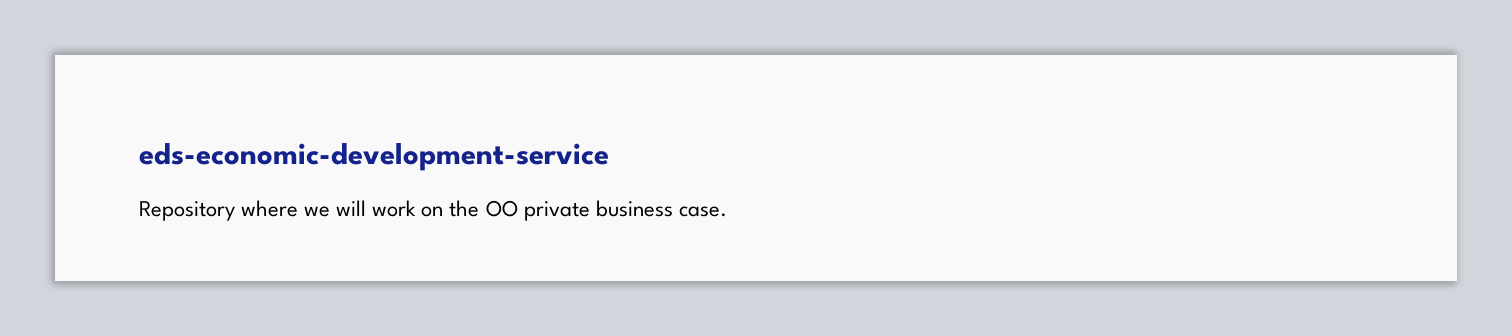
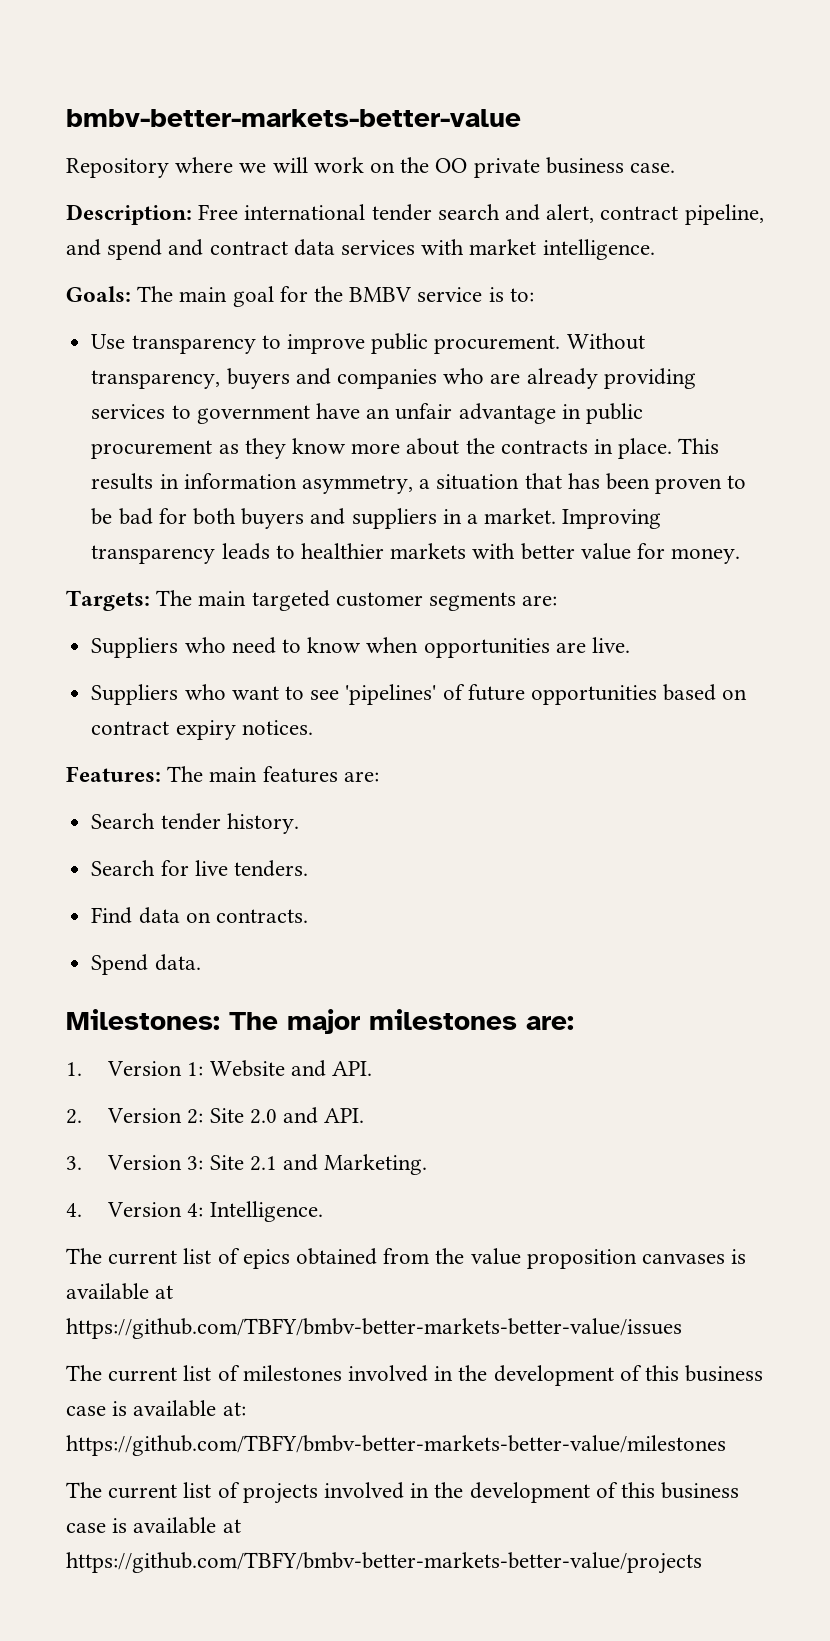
- eds-economic-development-service
+ bmbv-better-markets-better-value
+ Description: Free international tender search and alert, contract pipeline, and spend and contract data services with market intelligence.
+ Goals: The main goal for the BMBV service is to:
+ Use transparency to improve public procurement. Without transparency, buyers and companies who are already providing services to government have an unfair advantage in public procurement as they know more about the contracts in place. This results in information asymmetry, a situation that has been proven to be bad for both buyers and suppliers in a market. Improving transparency leads to healthier markets with better value for money.
+ Targets: The main targeted customer segments are:
+ Suppliers who need to know when opportunities are live.
+ Suppliers who want to see 'pipelines' of future opportunities based on contract expiry notices.
+ Features: The main features are:
+ Search tender history.
+ Search for live tenders.
+ Find data on contracts.
+ Spend data.
+ Milestones: The major milestones are:
+ 1. Version 1: Website and API.
+ 2. Version 2: Site 2.0 and API.
+ 3. Version 3: Site 2.1 and Marketing.
+ 4. Version 4: Intelligence.
+ The current list of epics obtained from the value proposition canvases is available at https://github.com/TBFY/bmbv-better-markets-better-value/issues
+ The current list of milestones involved in the development of this business case is available at: https://github.com/TBFY/bmbv-better-markets-better-value/milestones
+ The current list of projects involved in the development of this business case is available at https://github.com/TBFY/bmbv-better-markets-better-value/projects

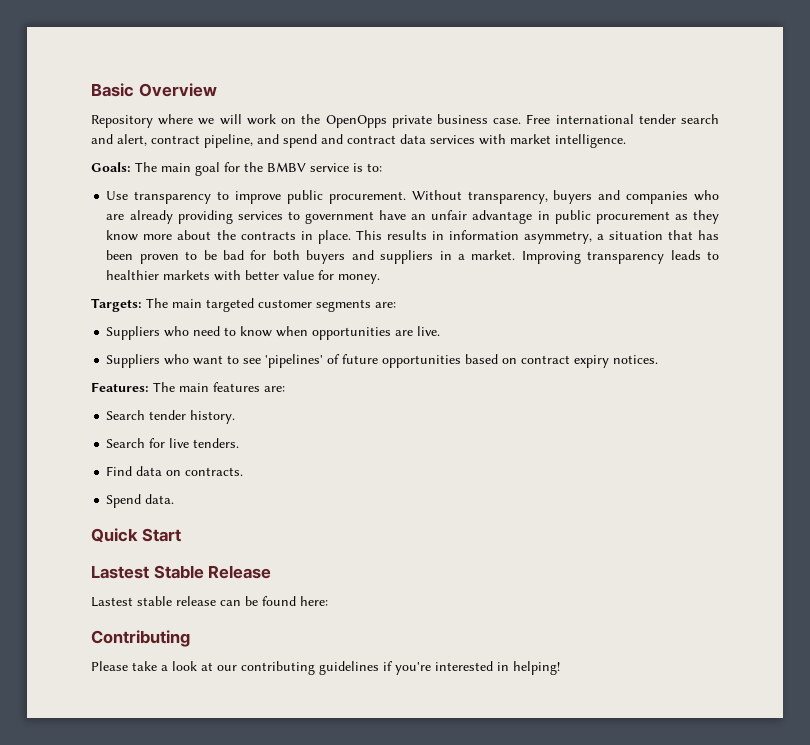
- bmbv-better-markets-better-value
+ Basic Overview
- Repository where we will work on the OO private business case.
- Description: Free international tender search and alert, contract pipeline, and spend and contract data services with market intelligence.
+ Repository where we will work on the OpenOpps private business case. Free international tender search and alert, contract pipeline, and spend and contract data services with market intelligence.
- Milestones: The major milestones are:
- 1. Version 1: Website and API.
- 2. Version 2: Site 2.0 and API.
- 3. Version 3: Site 2.1 and Marketing.
- 4. Version 4: Intelligence.
- The current list of epics obtained from the value proposition canvases is available at https://github.com/TBFY/bmbv-better-markets-better-value/issues
- The current list of milestones involved in the development of this business case is available at: https://github.com/TBFY/bmbv-better-markets-better-value/milestones
- The current list of projects involved in the development of this business case is available at https://github.com/TBFY/bmbv-better-markets-better-value/projects
+ Quick Start
+ Lastest Stable Release
+ Lastest stable release can be found here:
+ Contributing
+ Please take a look at our contributing guidelines if you're interested in helping!

